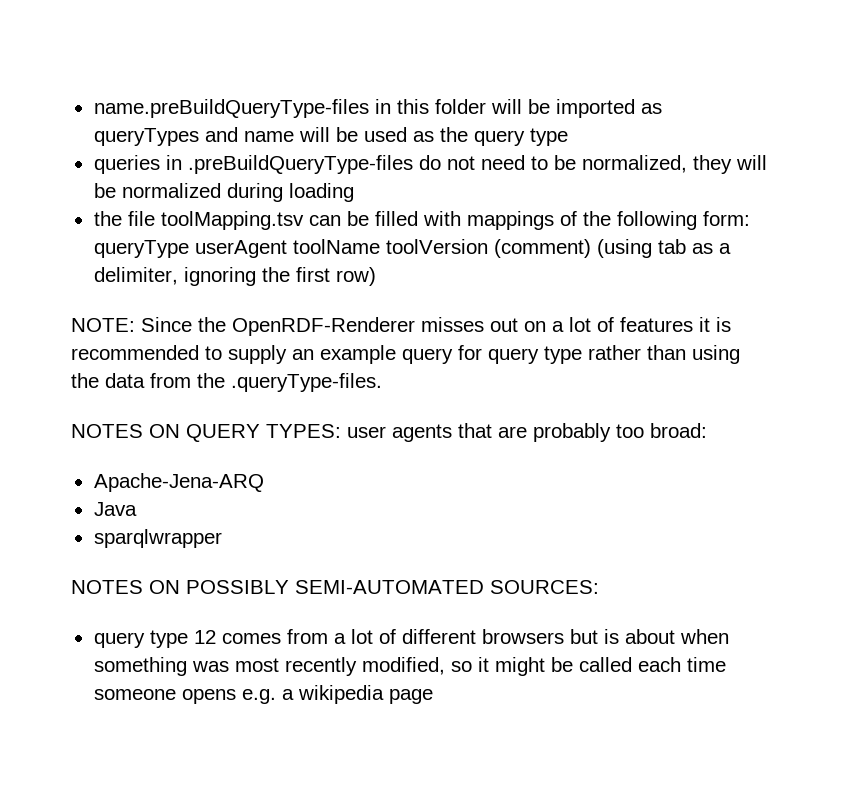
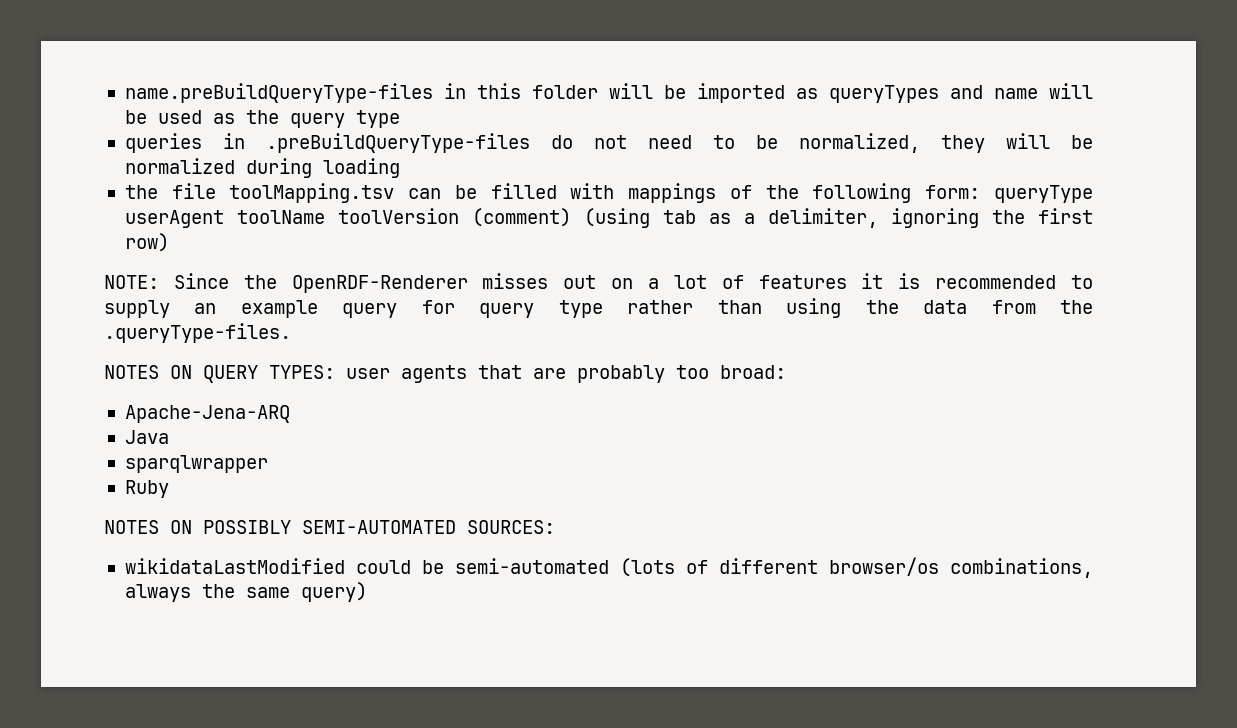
+ Ruby
- query type 12 comes from a lot of different browsers but is about when something was most recently modified, so it might be called each time someone opens e.g. a wikipedia page
+ wikidataLastModified could be semi-automated (lots of different browser/os combinations, always the same query)

